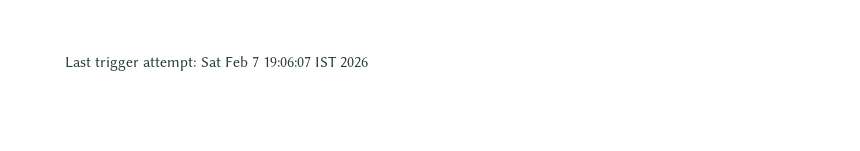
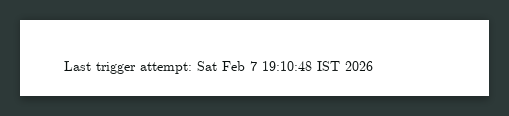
- Last trigger attempt: Sat Feb 7 19:06:07 IST 2026
+ Last trigger attempt: Sat Feb 7 19:10:48 IST 2026

